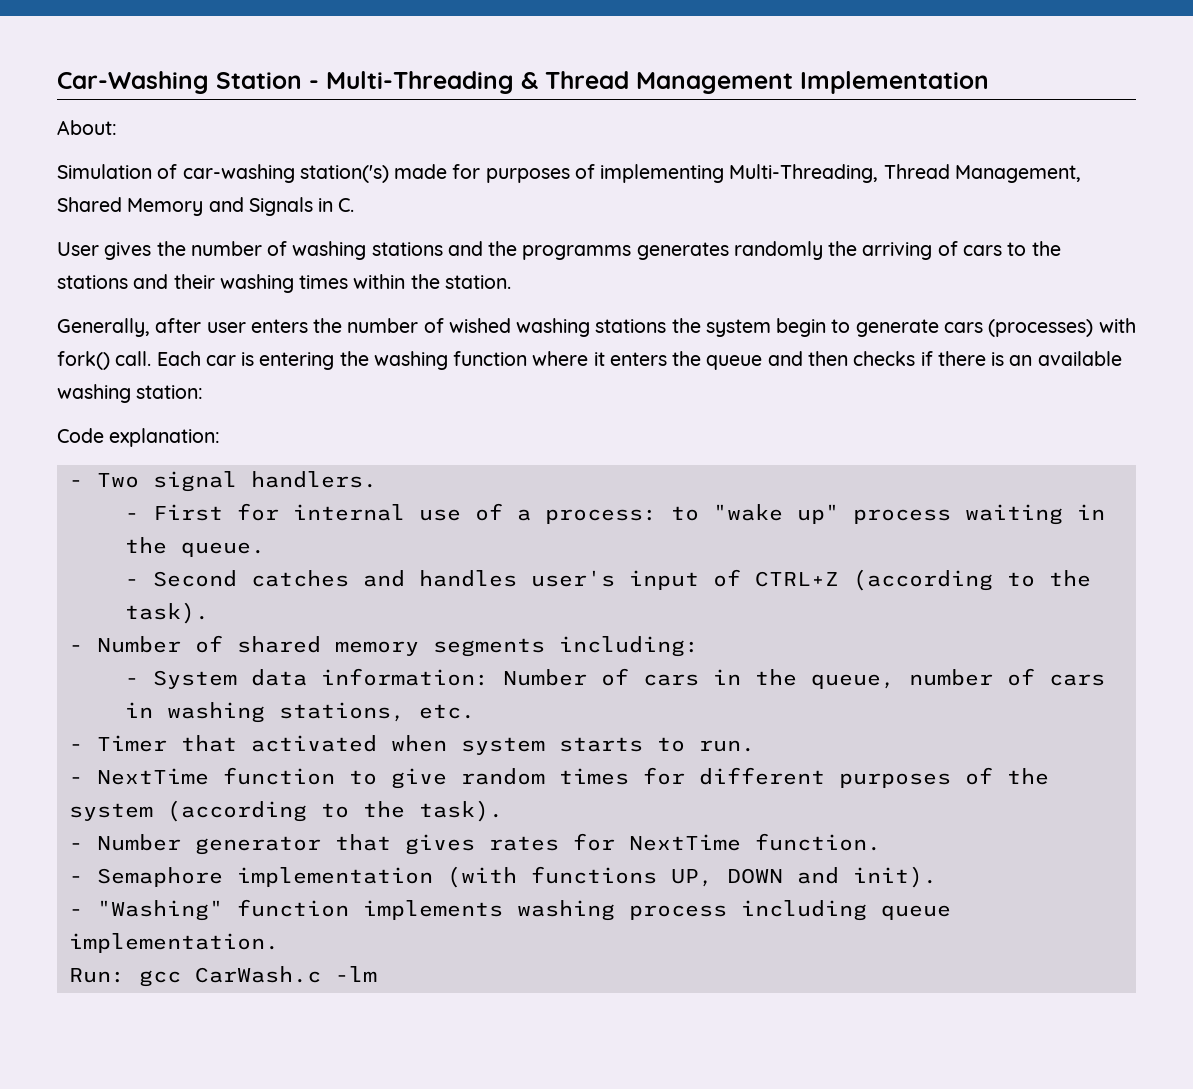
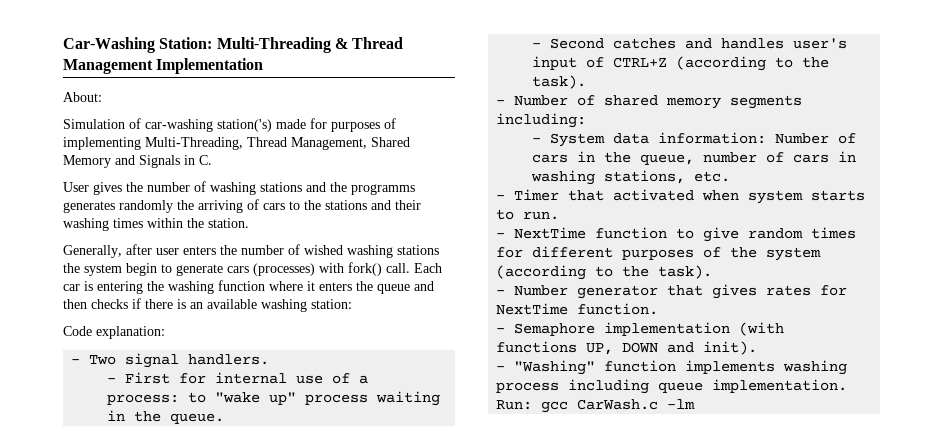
- Car-Washing Station - Multi-Threading & Thread Management Implementation
+ Car-Washing Station: Multi-Threading & Thread Management Implementation

